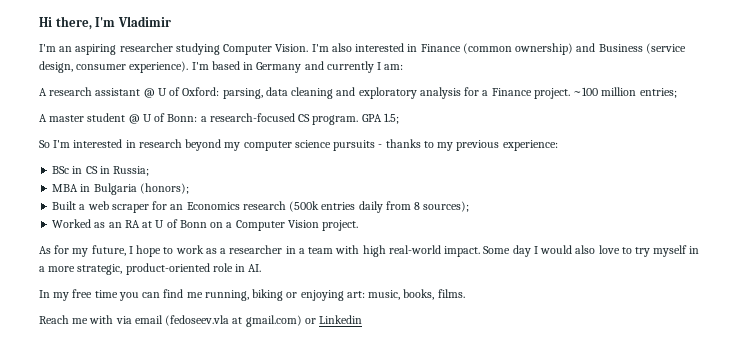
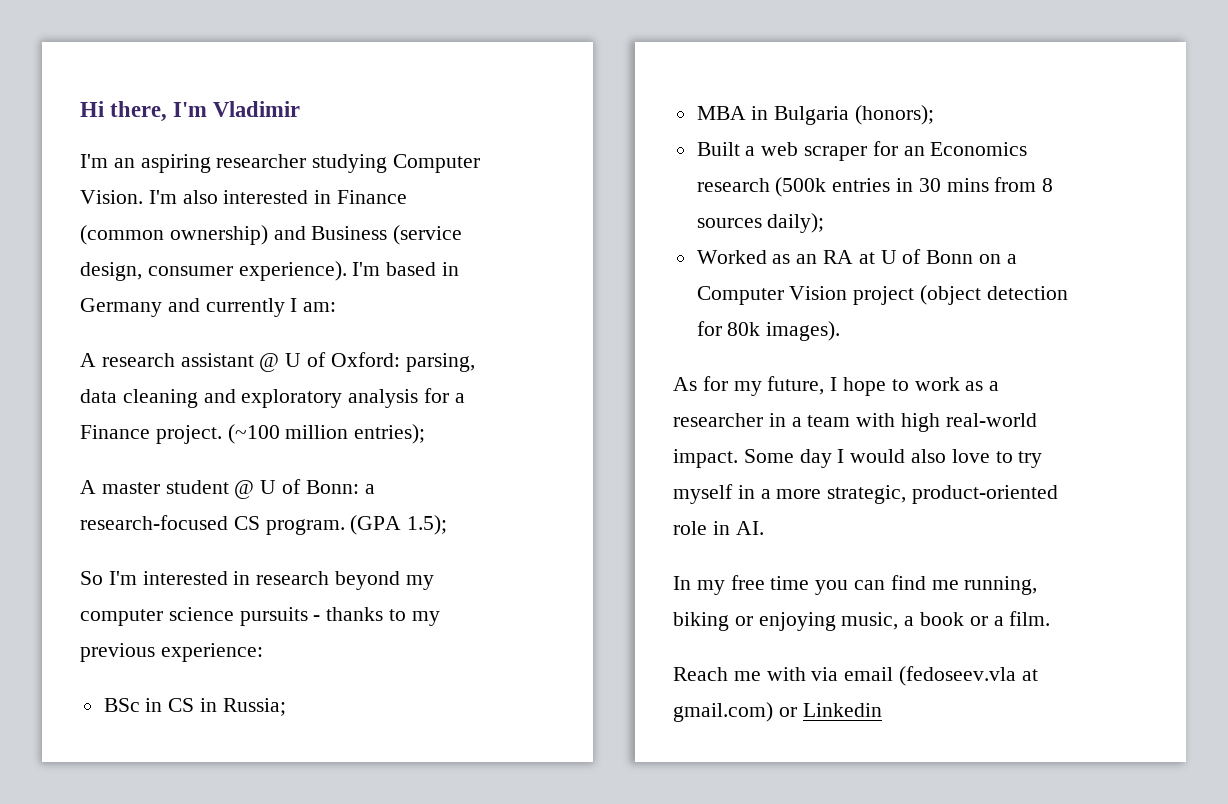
- ~100 million entries;
+ (~100 million entries);
- GPA 1.5;
+ (GPA 1.5);
- Built a web scraper for an Economics research (500k entries daily from 8 sources);
+ Built a web scraper for an Economics research (500k entries in 30 mins from 8 sources daily);
- Worked as an RA at U of Bonn on a Computer Vision project.
+ Worked as an RA at U of Bonn on a Computer Vision project (object detection for 80k images).
- In my free time you can find me running, biking or enjoying art: music, books, films.
+ In my free time you can find me running, biking or enjoying music, a book or a film.

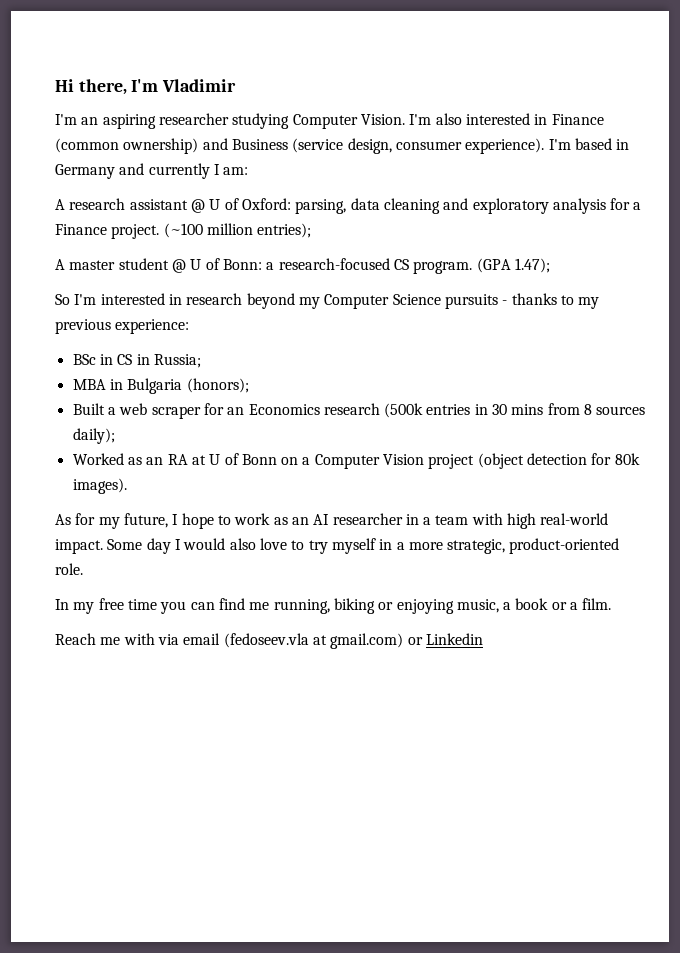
- (GPA 1.5);
+ (GPA 1.47);
- So I'm interested in research beyond my computer science pursuits - thanks to my previous experience:
+ So I'm interested in research beyond my Computer Science pursuits - thanks to my previous experience:
- As for my future, I hope to work as a researcher in a team with high real-world impact.
+ As for my future, I hope to work as an AI researcher in a team with high real-world impact.
- Some day I would also love to try myself in a more strategic, product-oriented role in AI.
+ Some day I would also love to try myself in a more strategic, product-oriented role.

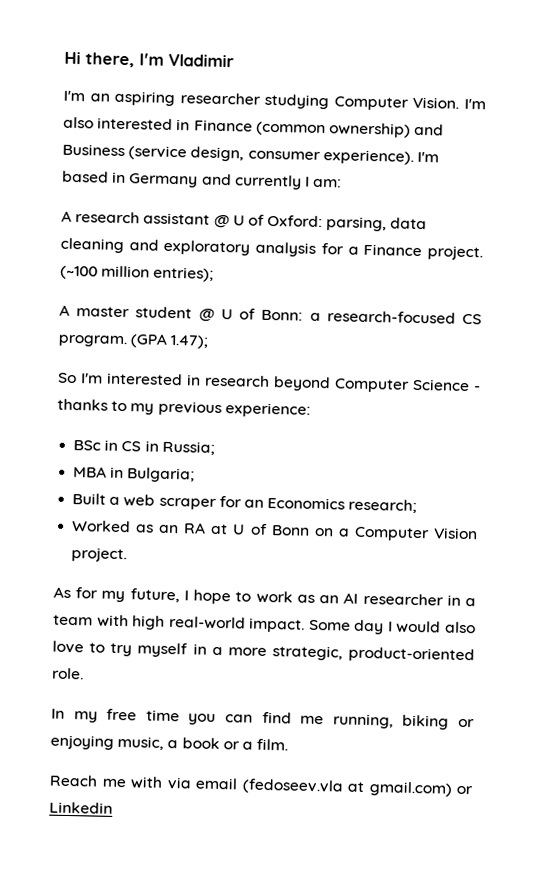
- So I'm interested in research beyond my Computer Science pursuits - thanks to my previous experience:
+ So I'm interested in research beyond Computer Science - thanks to my previous experience:
- MBA in Bulgaria (honors);
+ MBA in Bulgaria;
- Built a web scraper for an Economics research (500k entries in 30 mins from 8 sources daily);
+ Built a web scraper for an Economics research;
- Worked as an RA at U of Bonn on a Computer Vision project (object detection for 80k images).
+ Worked as an RA at U of Bonn on a Computer Vision project.

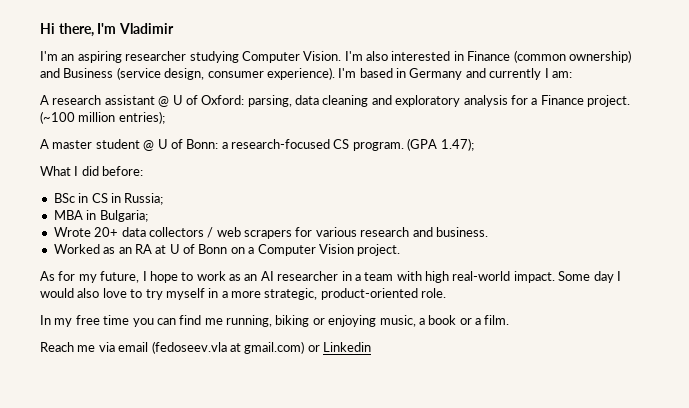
- So I'm interested in research beyond Computer Science - thanks to my previous experience:
+ What I did before:
- Built a web scraper for an Economics research;
+ Wrote 20+ data collectors / web scrapers for various research and business.
- Reach me with via email (fedoseev.vla at gmail.com) or Linkedin
+ Reach me via email (fedoseev.vla at gmail.com) or Linkedin

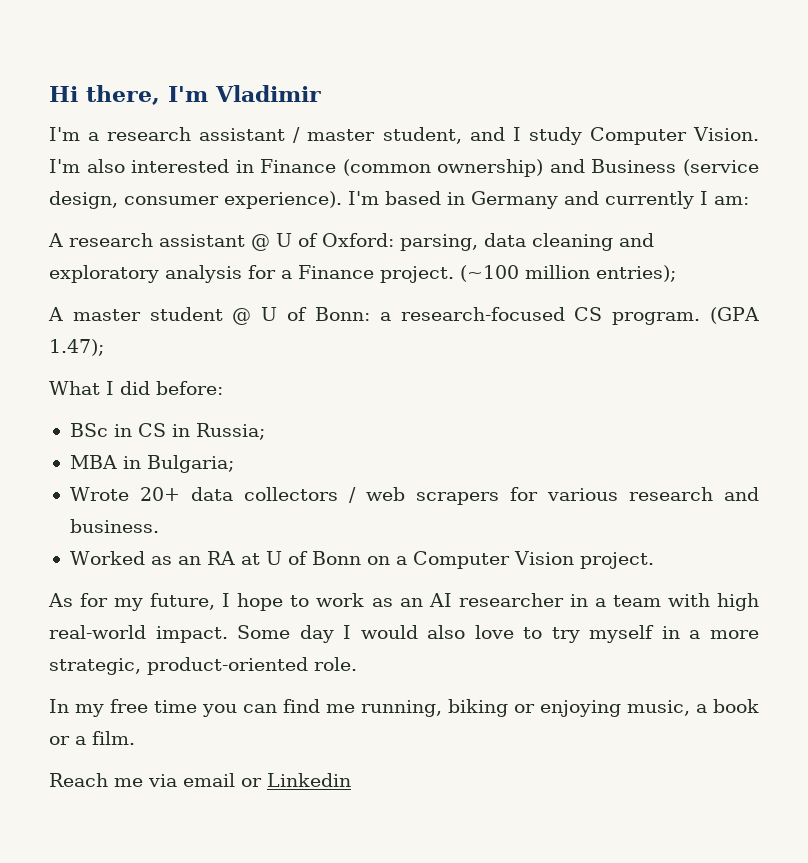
- I'm an aspiring researcher studying Computer Vision.
+ I'm a research assistant / master student, and I study Computer Vision.
- Reach me via email (fedoseev.vla at gmail.com) or Linkedin
+ Reach me via email or Linkedin

